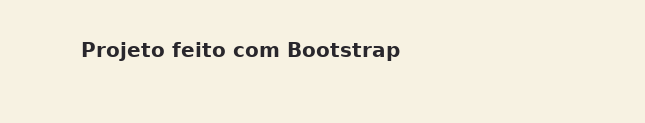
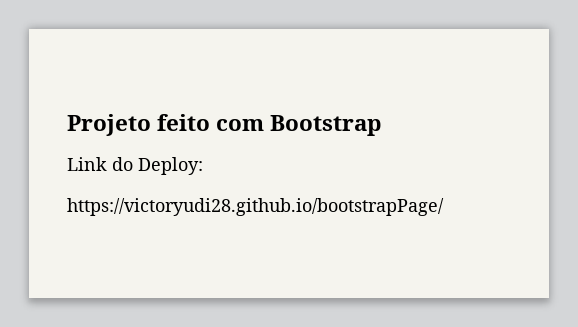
+ Link do Deploy:
+ https://victoryudi28.github.io/bootstrapPage/

